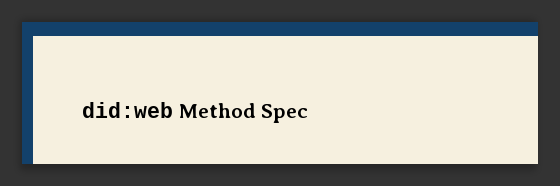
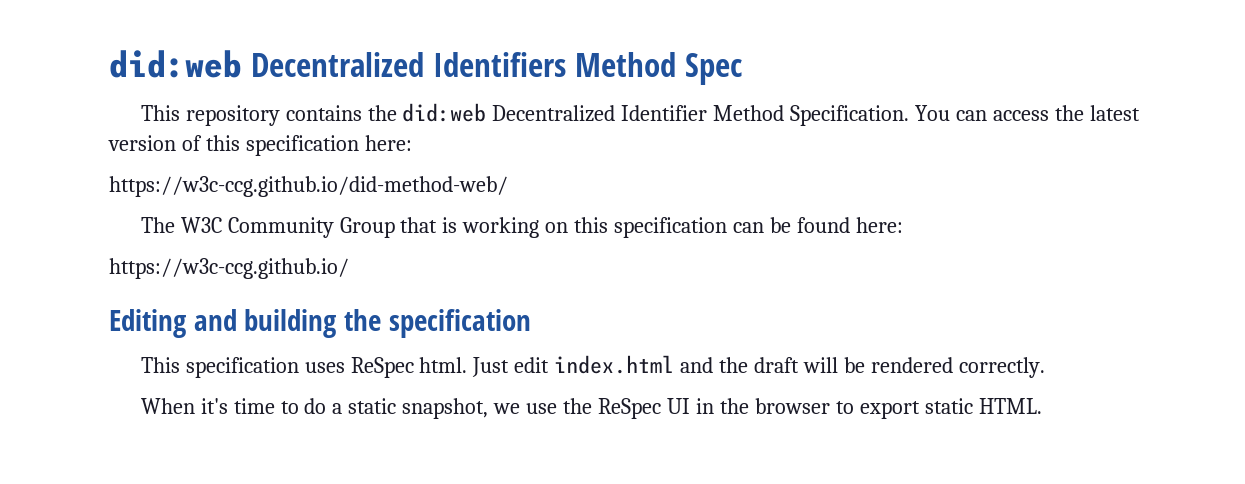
- did:web Method Spec
+ did:web Decentralized Identifiers Method Spec
+ This repository contains the did:web Decentralized Identifier Method Specification. You can access the latest version of this specification here:
+ https://w3c-ccg.github.io/did-method-web/
+ The W3C Community Group that is working on this specification can be found here:
+ https://w3c-ccg.github.io/
+ Editing and building the specification
+ This specification uses ReSpec html. Just edit index.html and the draft will be rendered correctly.
+ When it's time to do a static snapshot, we use the ReSpec UI in the browser to export static HTML.

